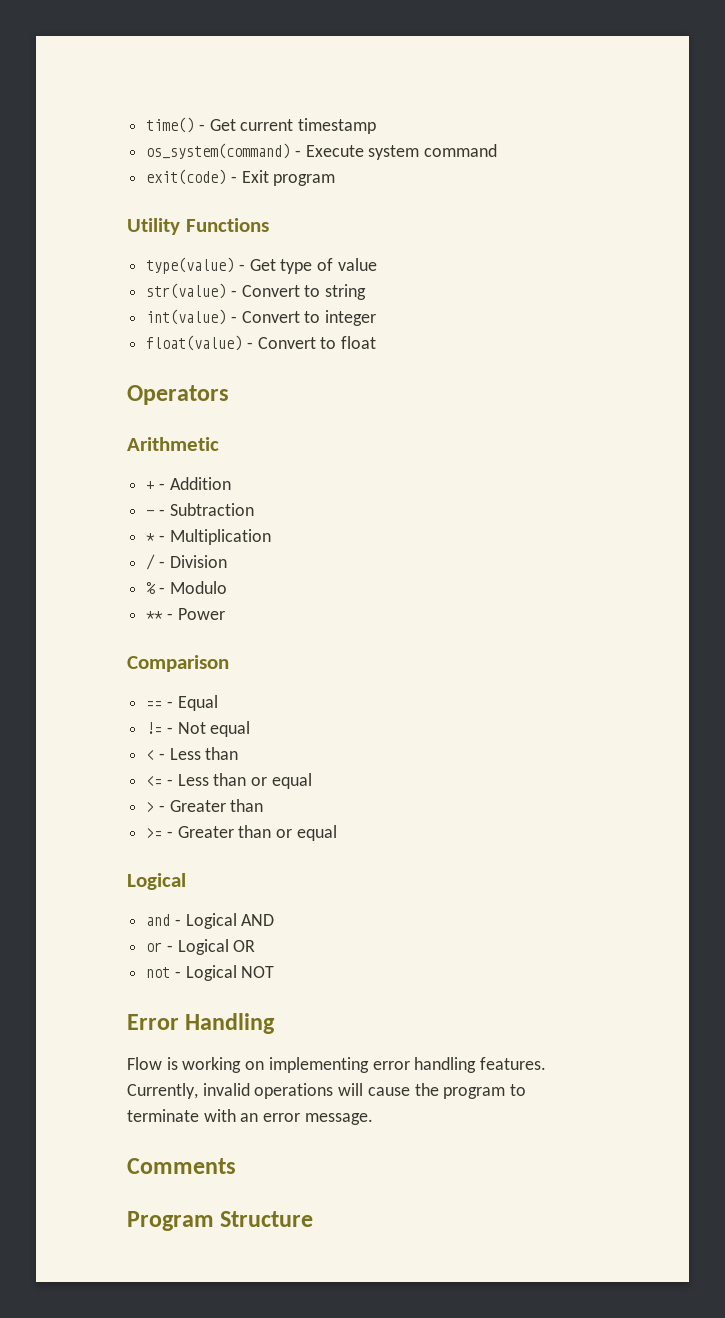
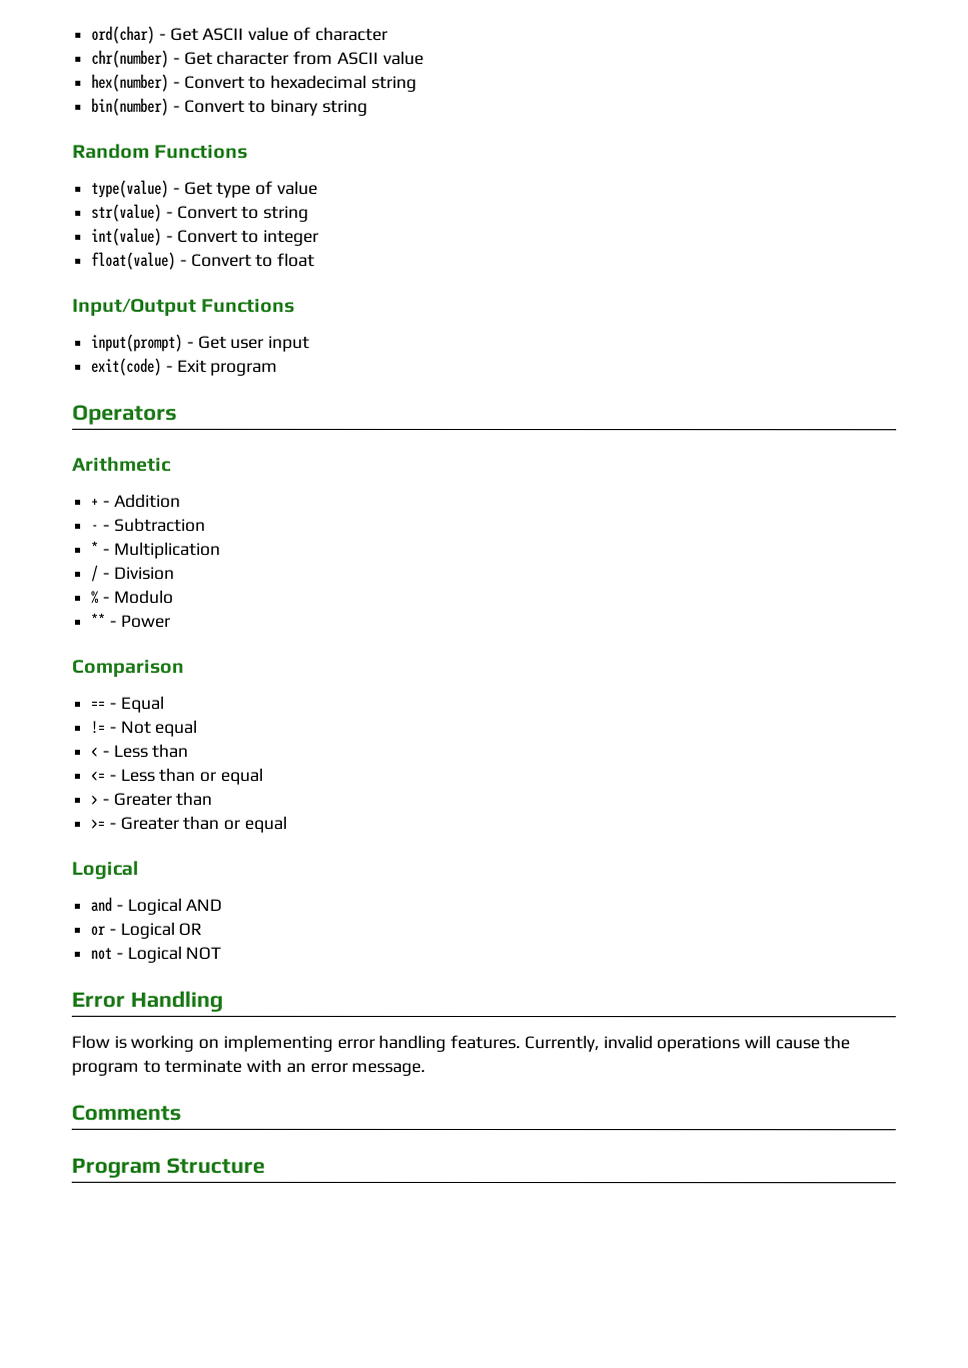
- time() - Get current timestamp
- os_system(command) - Execute system command
- exit(code) - Exit program
- Utility Functions
+ ord(char) - Get ASCII value of character
+ chr(number) - Get character from ASCII value
+ hex(number) - Convert to hexadecimal string
+ bin(number) - Convert to binary string
+ Random Functions
+ Input/Output Functions
+ input(prompt) - Get user input
+ exit(code) - Exit program

